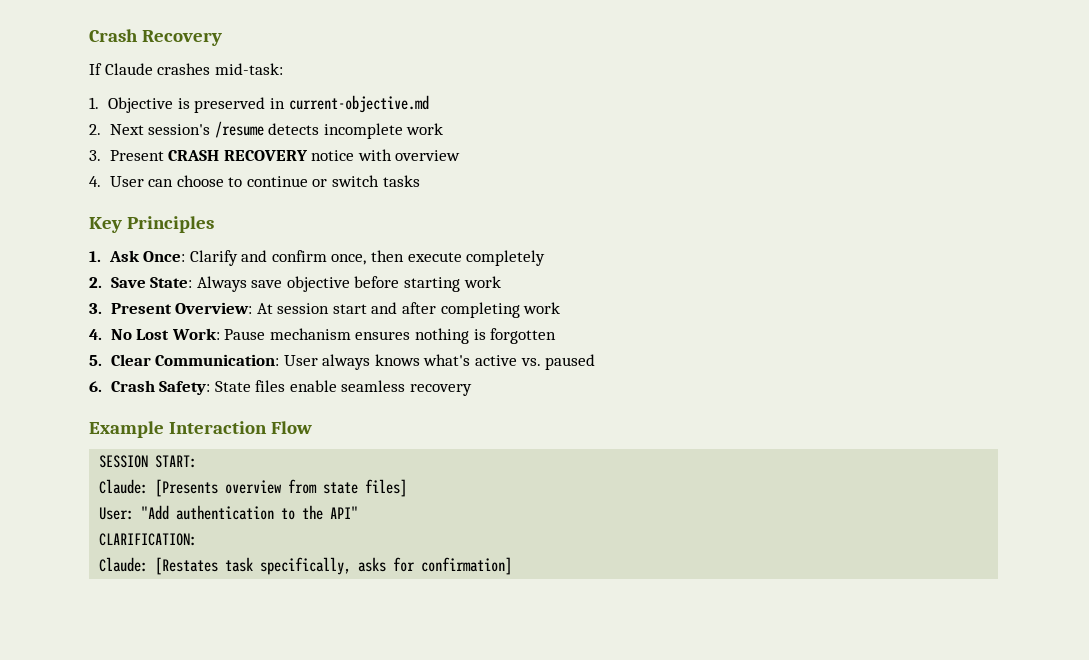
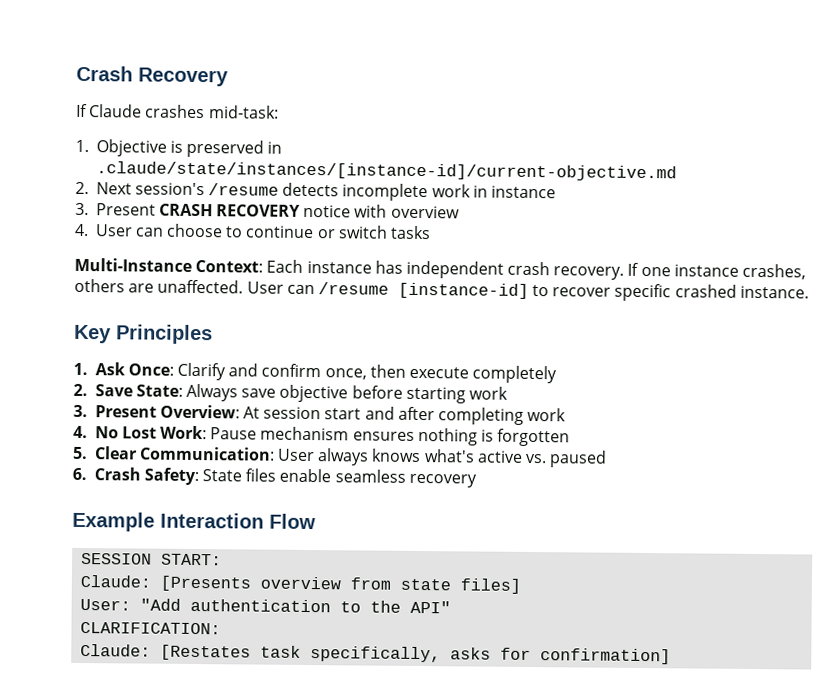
- 1. Objective is preserved in current-objective.md
+ 1. Objective is preserved in .claude/state/instances/[instance-id]/current-objective.md
- 2. Next session's /resume detects incomplete work
+ 2. Next session's /resume detects incomplete work in instance
+ Multi-Instance Context: Each instance has independent crash recovery. If one instance crashes, others are unaffected. User can /resume [instance-id] to recover specific crashed instance.

